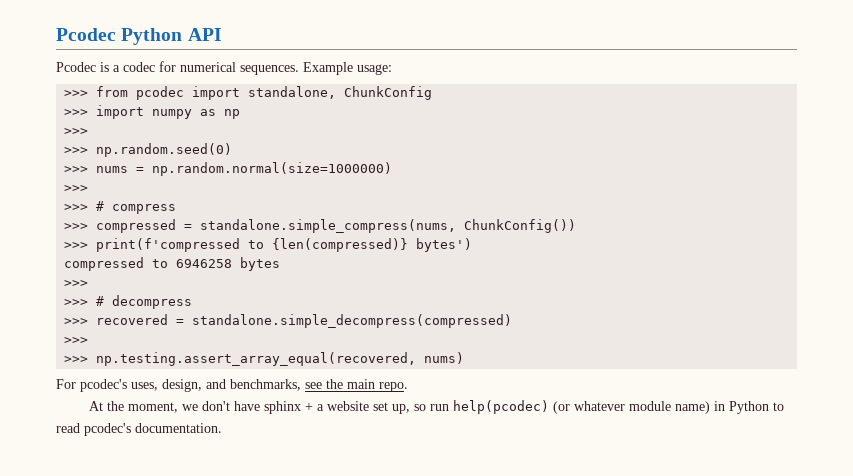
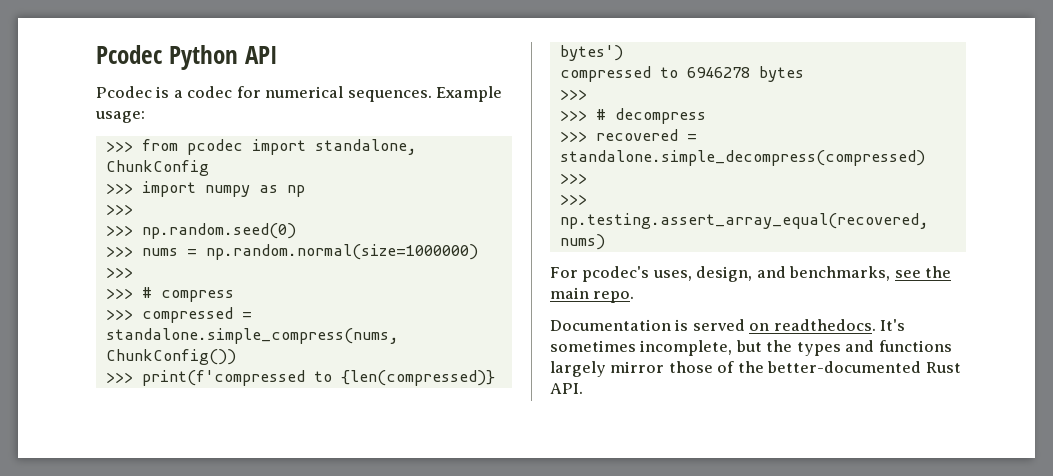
- compressed to 6946258 bytes
+ compressed to 6946278 bytes
- At the moment, we don't have sphinx + a website set up, so run help(pcodec) (or whatever module name) in Python to read pcodec's documentation.
+ Documentation is served on readthedocs. It's sometimes incomplete, but the types and functions largely mirror those of the better-documented Rust API.

